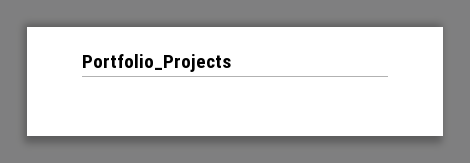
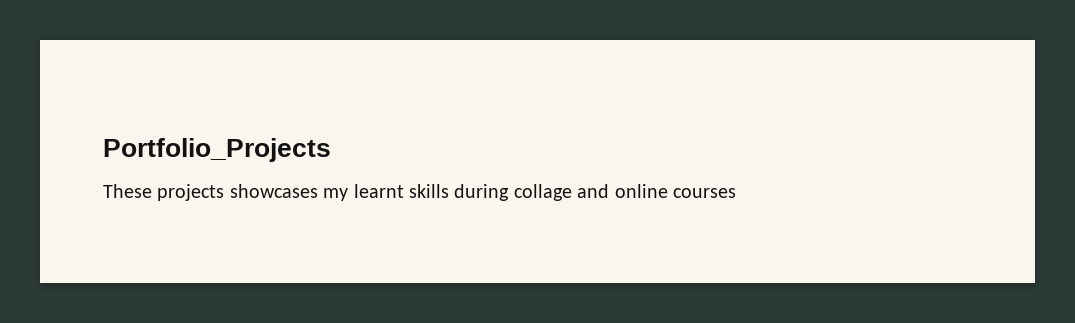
+ These projects showcases my learnt skills during collage and online courses

